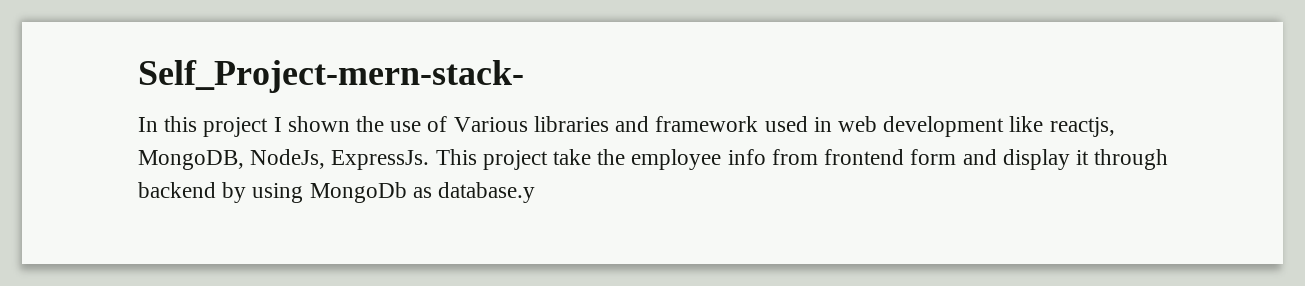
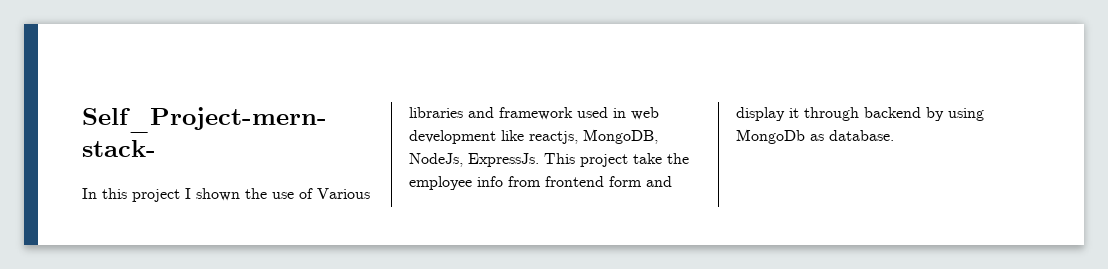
- This project take the employee info from frontend form and display it through backend by using MongoDb as database.y
+ This project take the employee info from frontend form and display it through backend by using MongoDb as database.

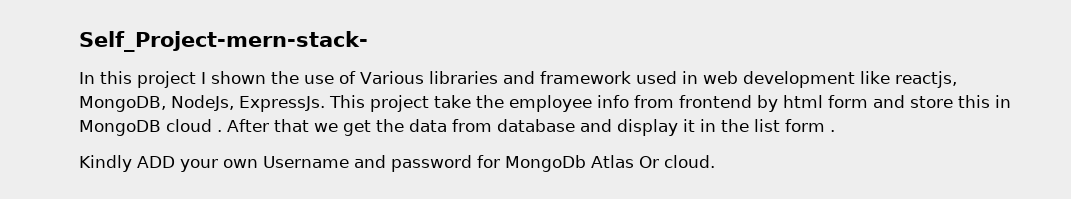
- This project take the employee info from frontend form and display it through backend by using MongoDb as database.
+ This project take the employee info from frontend by html form and store this in MongoDB cloud . After that we get the data from database and display it in the list form .
+ Kindly ADD your own Username and password for MongoDb Atlas Or cloud.

